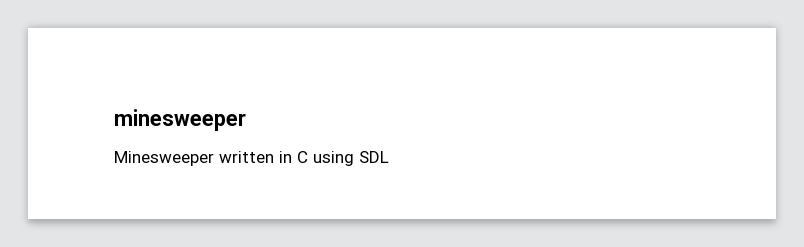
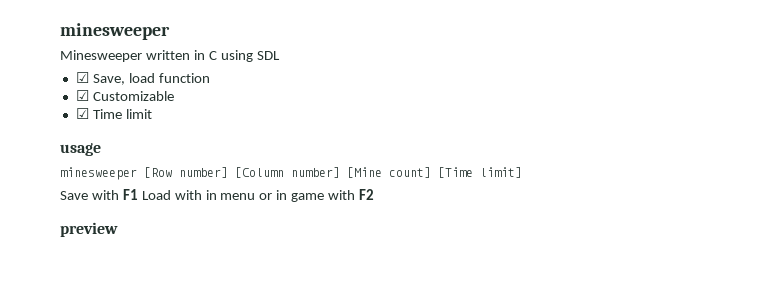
+ ☑ Save, load function
+ ☑ Customizable
+ ☑ Time limit
+ usage
+ minesweeper [Row number] [Column number] [Mine count] [Time limit]
+ Save with F1 Load with in menu or in game with F2
+ preview

